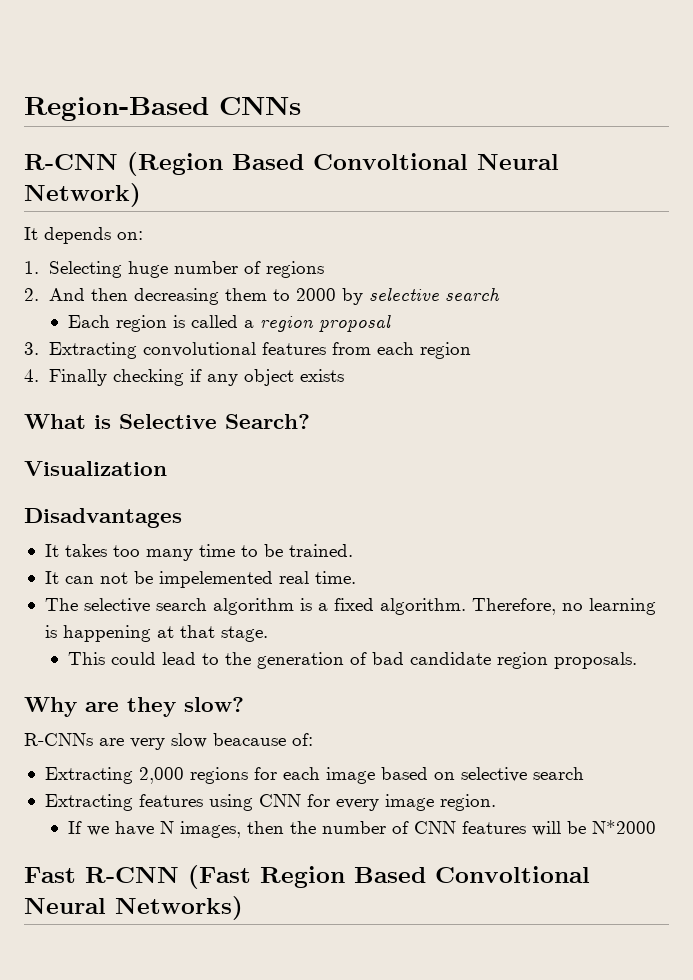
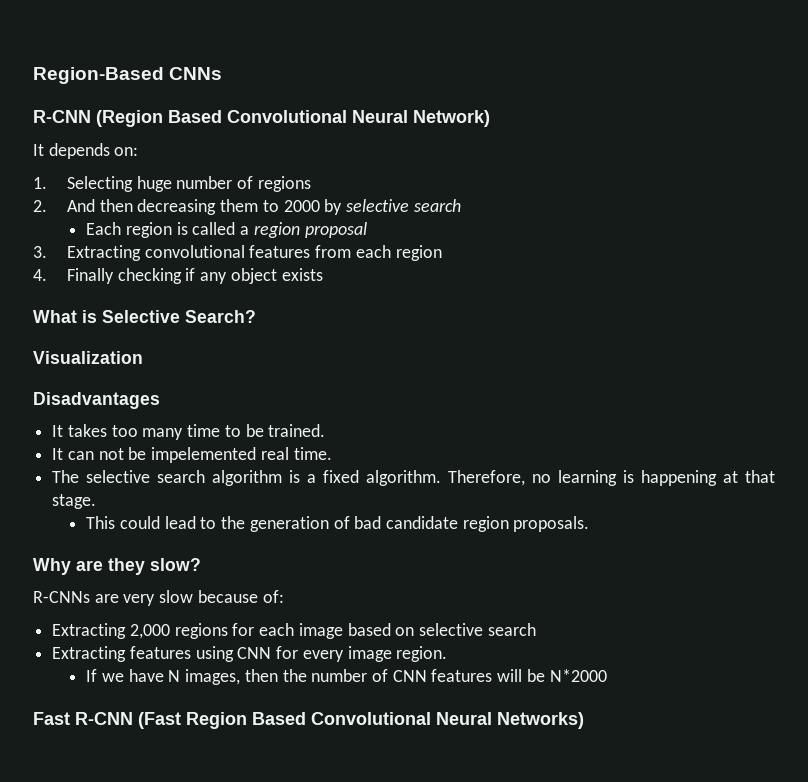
- R-CNN (Region Based Convoltional Neural Network)
+ R-CNN (Region Based Convolutional Neural Network)
- R-CNNs are very slow beacause of:
+ R-CNNs are very slow because of:
- Fast R-CNN (Fast Region Based Convoltional Neural Networks)
+ Fast R-CNN (Fast Region Based Convolutional Neural Networks)

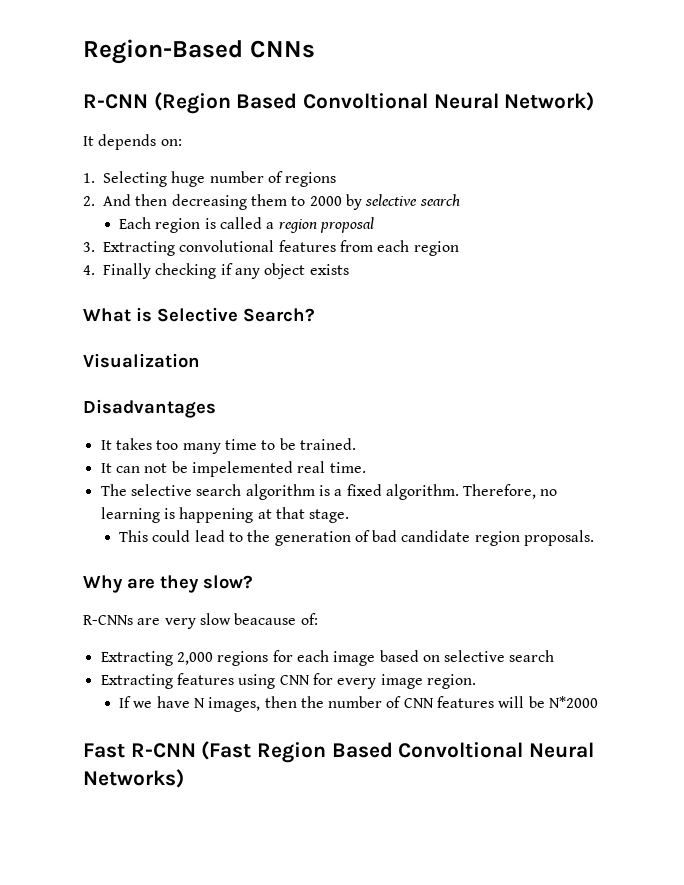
- R-CNN (Region Based Convolutional Neural Network)
+ R-CNN (Region Based Convoltional Neural Network)
- R-CNNs are very slow because of:
+ R-CNNs are very slow beacause of:
- Fast R-CNN (Fast Region Based Convolutional Neural Networks)
+ Fast R-CNN (Fast Region Based Convoltional Neural Networks)

